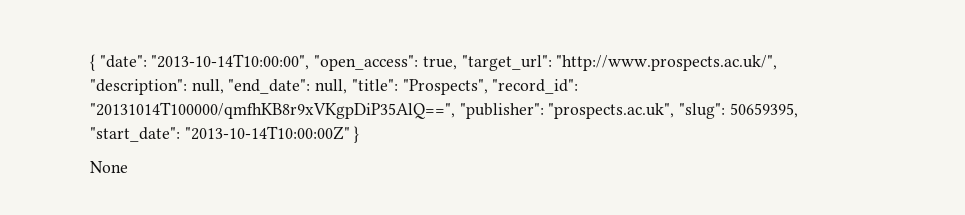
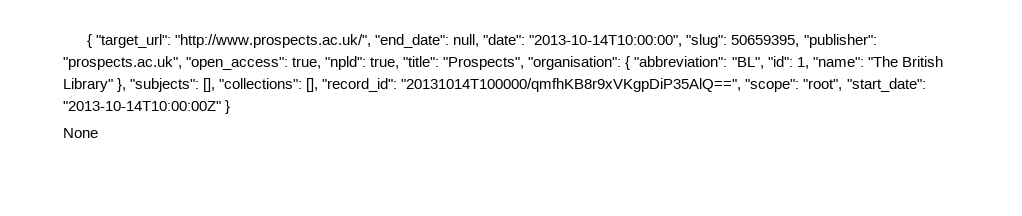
- { "date": "2013-10-14T10:00:00", "open_access": true, "target_url": "http://www.prospects.ac.uk/", "description": null, "end_date": null, "title": "Prospects", "record_id": "20131014T100000/qmfhKB8r9xVKgpDiP35AlQ==", "publisher": "prospects.ac.uk", "slug": 50659395, "start_date": "2013-10-14T10:00:00Z" }
+ { "target_url": "http://www.prospects.ac.uk/", "end_date": null, "date": "2013-10-14T10:00:00", "slug": 50659395, "publisher": "prospects.ac.uk", "open_access": true, "npld": true, "title": "Prospects", "organisation": { "abbreviation": "BL", "id": 1, "name": "The British Library" }, "subjects": [], "collections": [], "record_id": "20131014T100000/qmfhKB8r9xVKgpDiP35AlQ==", "scope": "root", "start_date": "2013-10-14T10:00:00Z" }

